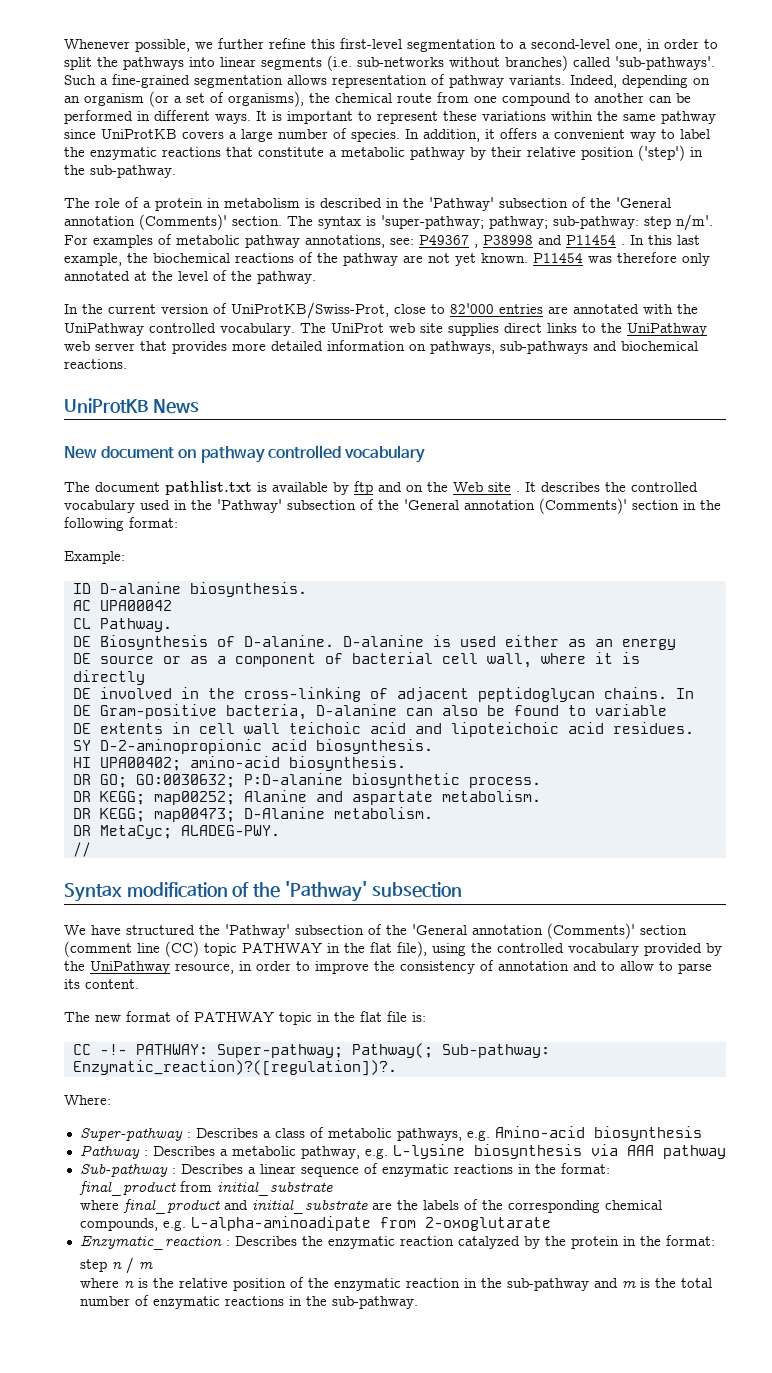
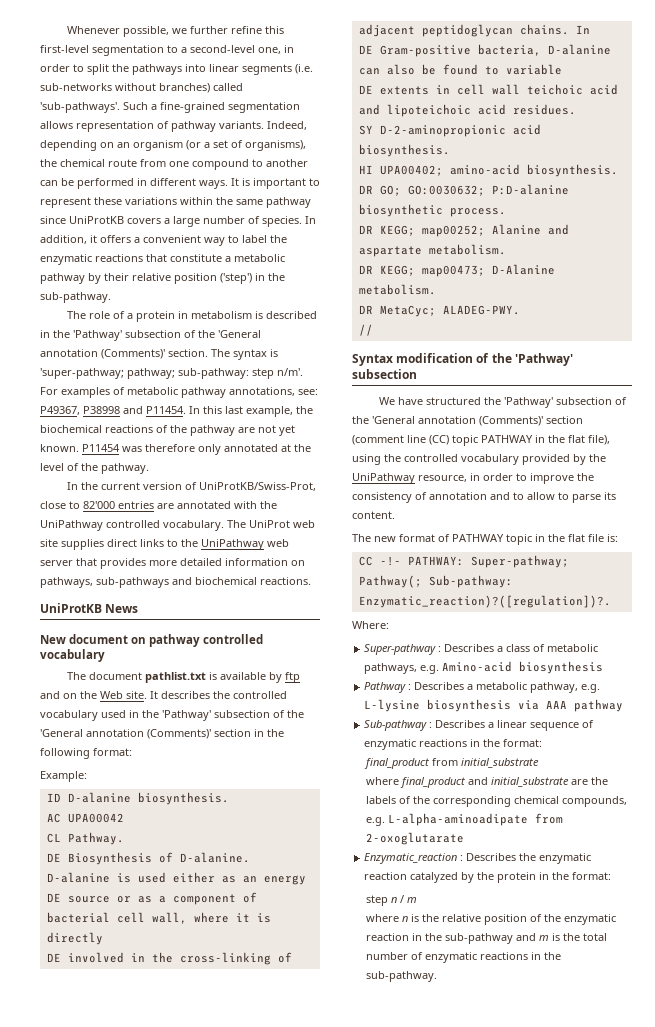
- For examples of metabolic pathway annotations, see: P49367 , P38998 and P11454 .
+ For examples of metabolic pathway annotations, see: P49367, P38998 and P11454.
- The document pathlist.txt is available by ftp and on the Web site .
+ The document pathlist.txt is available by ftp and on the Web site.

